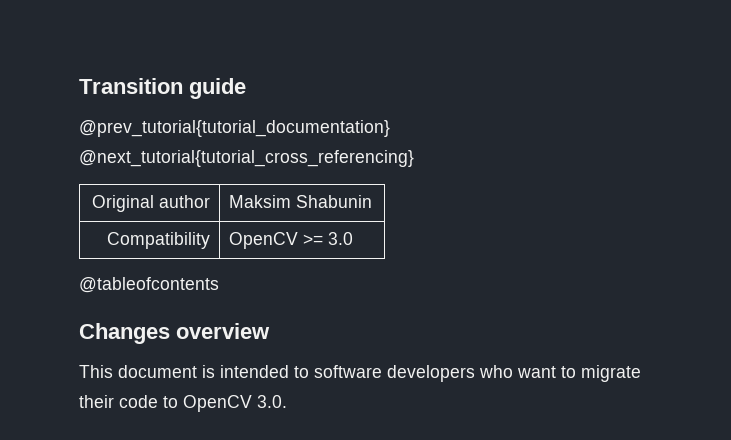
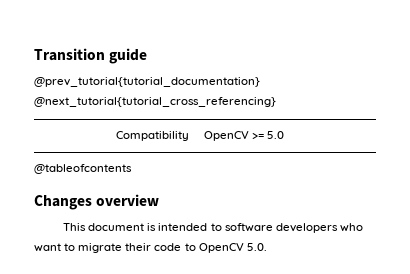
- Original author | Maksim Shabunin
- Compatibility | OpenCV >= 3.0
+ Compatibility | OpenCV >= 5.0
- This document is intended to software developers who want to migrate their code to OpenCV 3.0.
+ This document is intended to software developers who want to migrate their code to OpenCV 5.0.

